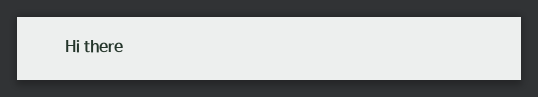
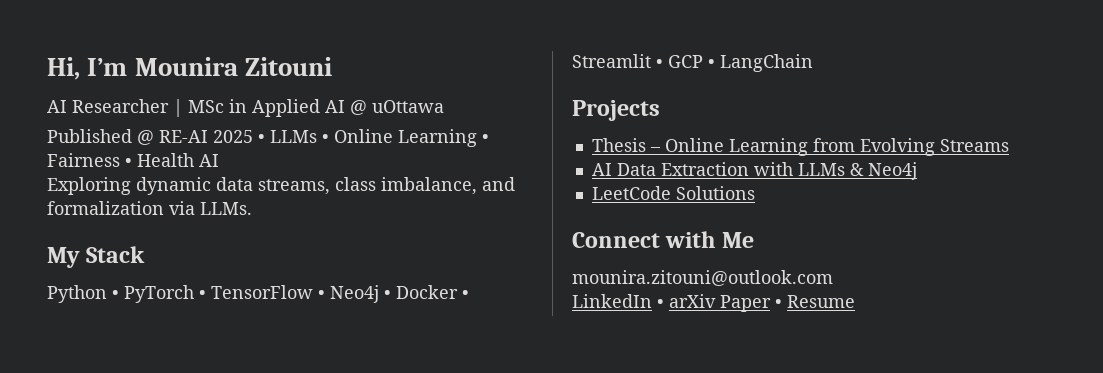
- Hi there
+ Hi, I’m Mounira Zitouni
+ AI Researcher | MSc in Applied AI @ uOttawa
+ Published @ RE-AI 2025 • LLMs • Online Learning • Fairness • Health AI
+ Exploring dynamic data streams, class imbalance, and formalization via LLMs.
+ My Stack
+ Python • PyTorch • TensorFlow • Neo4j • Docker • Streamlit • GCP • LangChain
+ Projects
+ Thesis – Online Learning from Evolving Streams
+ AI Data Extraction with LLMs & Neo4j
+ LeetCode Solutions
+ Connect with Me
+ mounira.zitouni@outlook.com
+ LinkedIn • arXiv Paper • Resume

